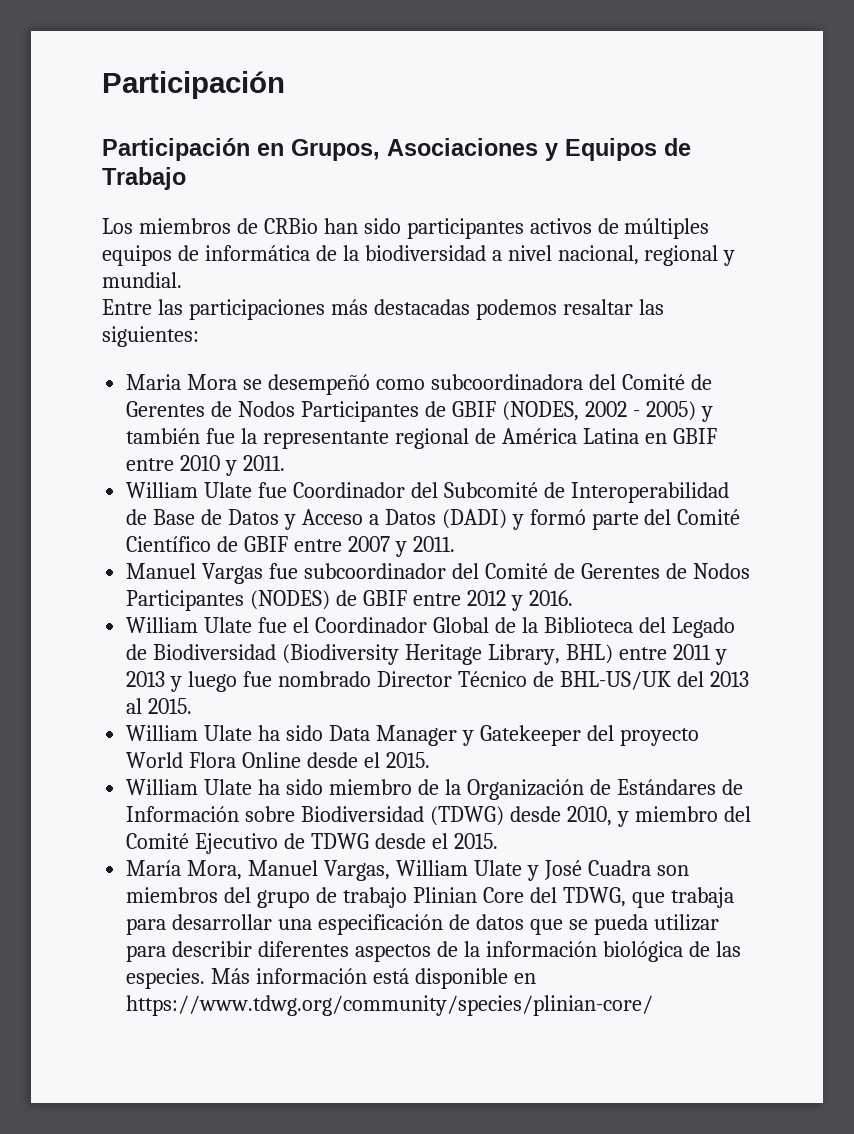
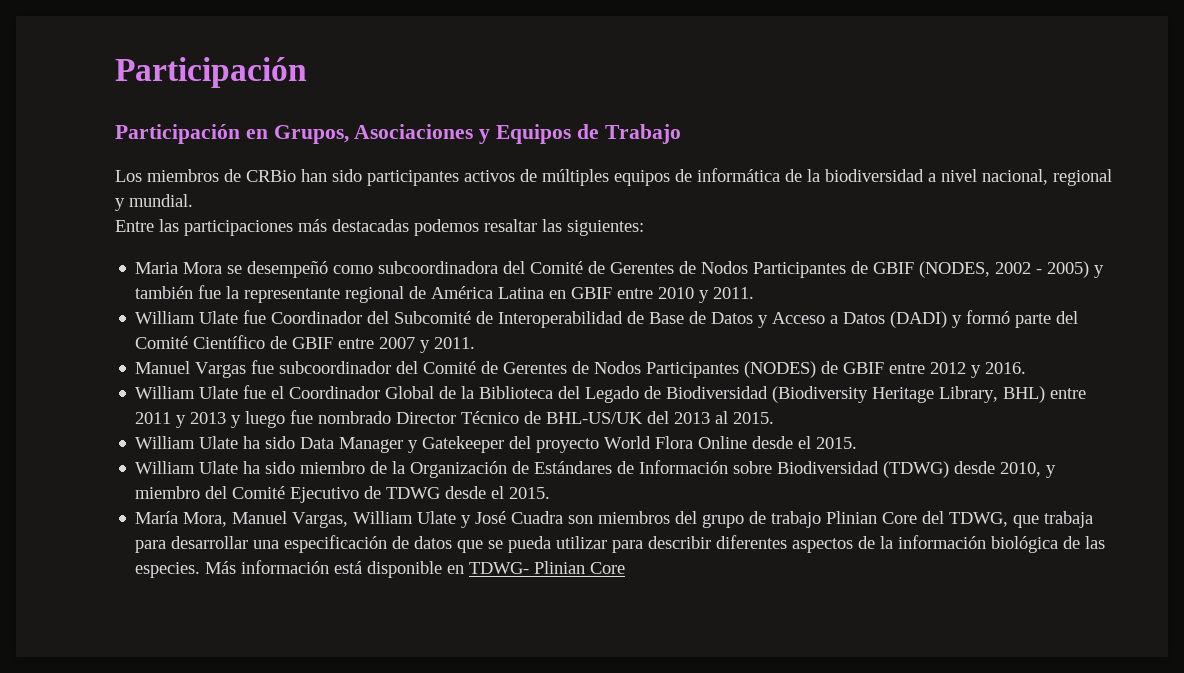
- Más información está disponible en https://www.tdwg.org/community/species/plinian-core/
+ Más información está disponible en TDWG- Plinian Core

